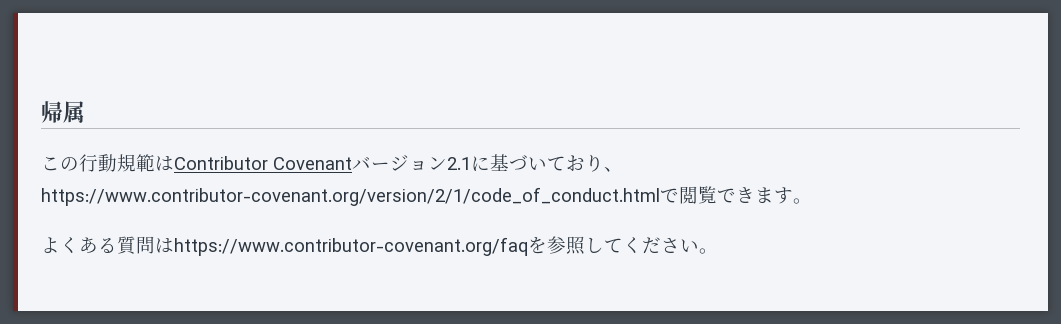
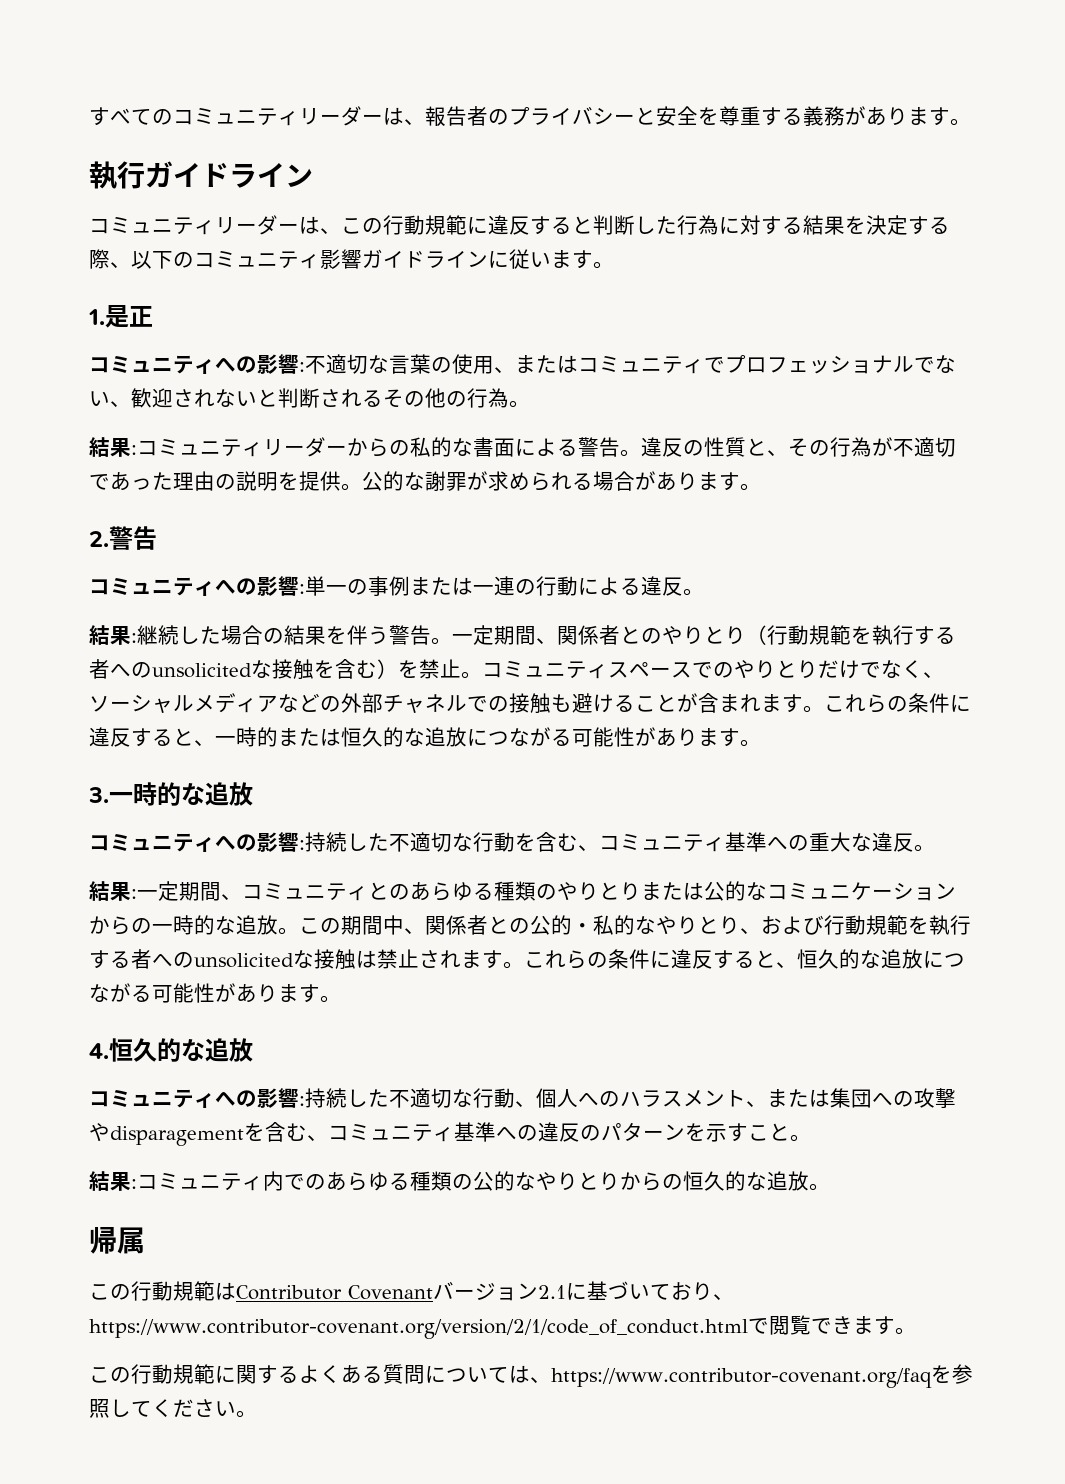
+ すべてのコミュニティリーダーは、報告者のプライバシーと安全を尊重する義務があります。
+ 執行ガイドライン
+ コミュニティリーダーは、この行動規範に違反すると判断した行為に対する結果を決定する際、以下のコミュニティ影響ガイドラインに従います。
+ 1.是正
+ コミュニティへの影響:不適切な言葉の使用、またはコミュニティでプロフェッショナルでない、歓迎されないと判断されるその他の行為。
+ 結果:コミュニティリーダーからの私的な書面による警告。違反の性質と、その行為が不適切であった理由の説明を提供。公的な謝罪が求められる場合があります。
+ 2.警告
+ コミュニティへの影響:単一の事例または一連の行動による違反。
+ 結果:継続した場合の結果を伴う警告。一定期間、関係者とのやりとり（行動規範を執行する者へのunsolicitedな接触を含む）を禁止。コミュニティスペースでのやりとりだけでなく、ソーシャルメディアなどの外部チャネルでの接触も避けることが含まれます。これらの条件に違反すると、一時的または恒久的な追放につながる可能性があります。
+ 3.一時的な追放
+ コミュニティへの影響:持続した不適切な行動を含む、コミュニティ基準への重大な違反。
+ 結果:一定期間、コミュニティとのあらゆる種類のやりとりまたは公的なコミュニケーションからの一時的な追放。この期間中、関係者との公的・私的なやりとり、および行動規範を執行する者へのunsolicitedな接触は禁止されます。これらの条件に違反すると、恒久的な追放につながる可能性があります。
+ 4.恒久的な追放
+ コミュニティへの影響:持続した不適切な行動、個人へのハラスメント、または集団への攻撃やdisparagementを含む、コミュニティ基準への違反のパターンを示すこと。
+ 結果:コミュニティ内でのあらゆる種類の公的なやりとりからの恒久的な追放。
- よくある質問はhttps://www.contributor-covenant.org/faqを参照してください。
+ この行動規範に関するよくある質問については、https://www.contributor-covenant.org/faqを参照してください。

